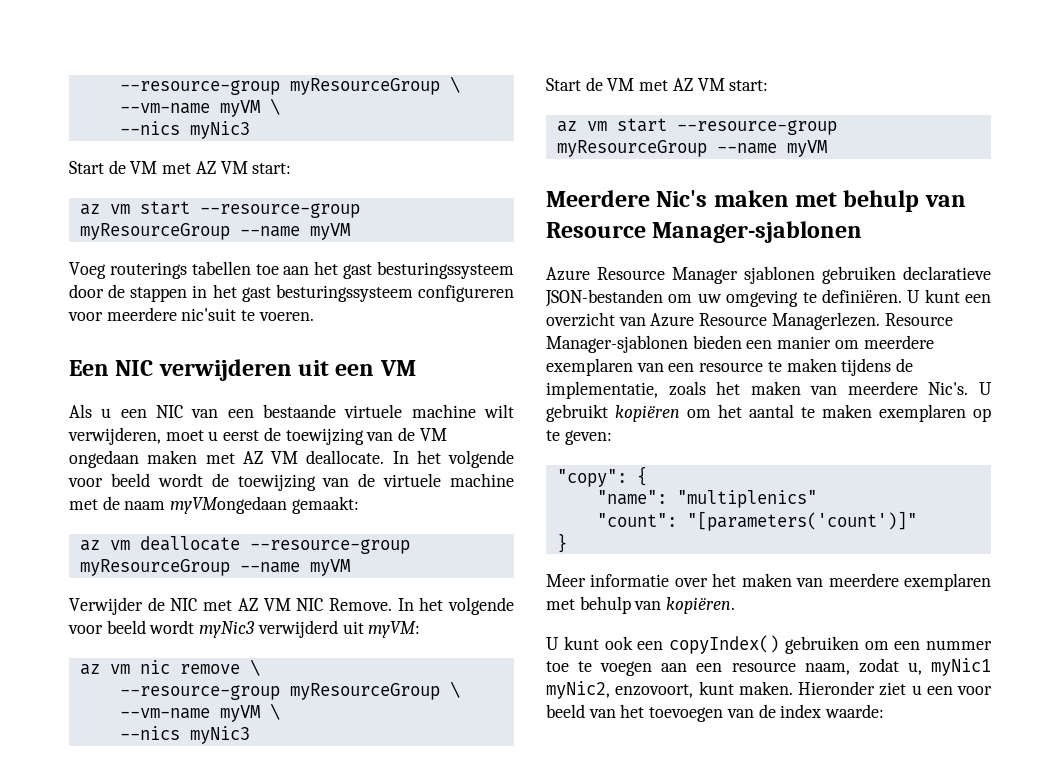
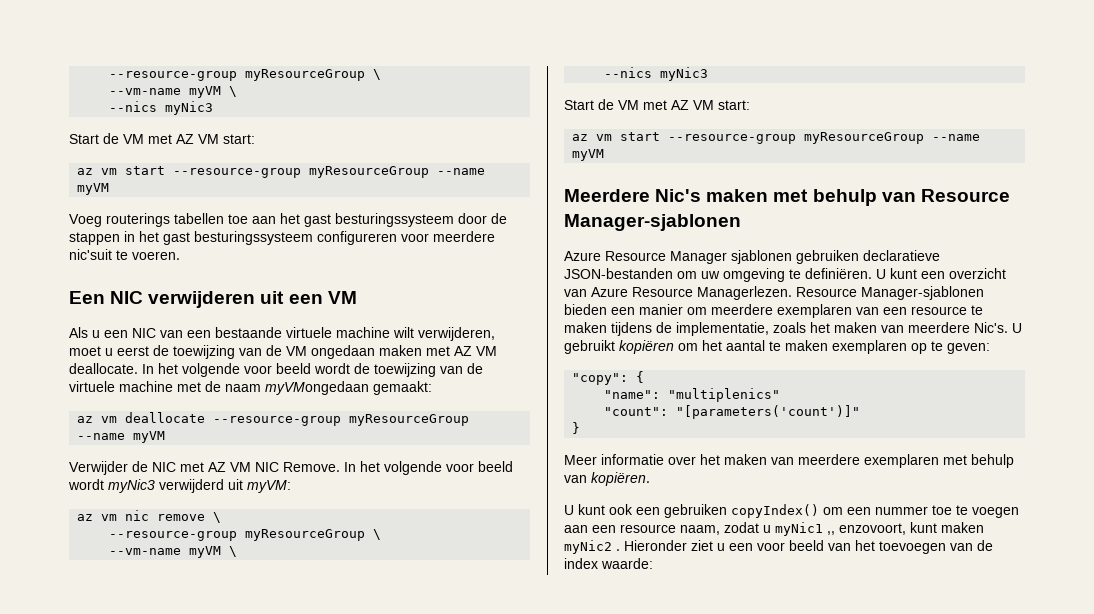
- U kunt ook een copyIndex() gebruiken om een nummer toe te voegen aan een resource naam, zodat u, myNic1 myNic2, enzovoort, kunt maken.
+ U kunt ook een gebruiken copyIndex() om een nummer toe te voegen aan een resource naam, zodat u myNic1 ,, enzovoort, kunt maken myNic2 .

